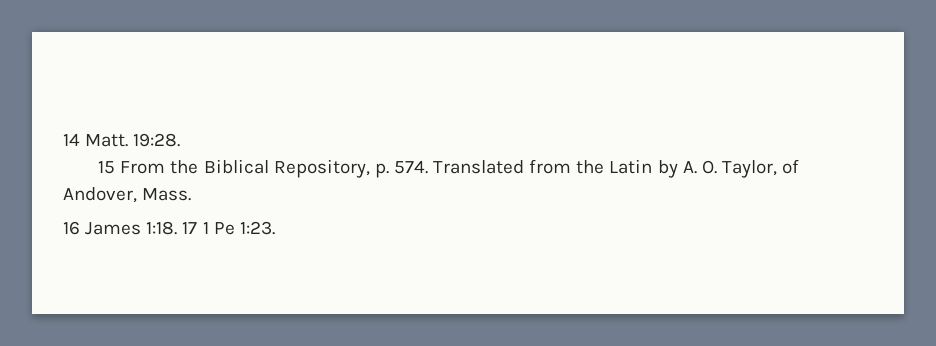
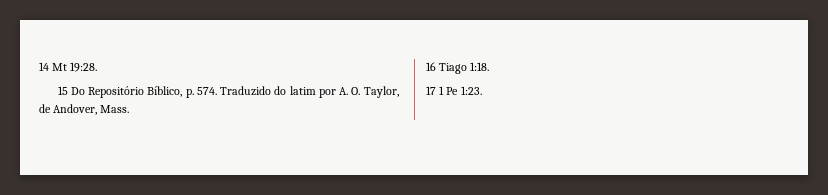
- 14 Matt. 19:28.
+ 14 Mt 19:28.
- 15 From the Biblical Repository, p. 574. Translated from the Latin by A. O. Taylor, of Andover, Mass.
+ 15 Do Repositório Bíblico, p. 574. Traduzido do latim por A. O. Taylor, de Andover, Mass.
- 16 James 1:18. 17 1 Pe 1:23.
+ 16 Tiago 1:18.
+ 17 1 Pe 1:23.

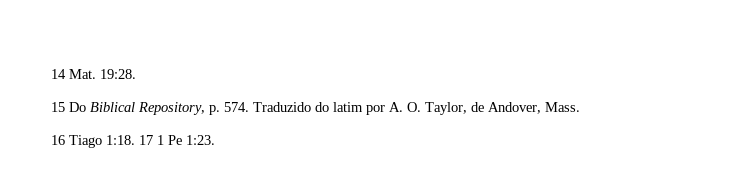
- 14 Mt 19:28.
+ 14 Mat. 19:28.
- 15 Do Repositório Bíblico, p. 574. Traduzido do latim por A. O. Taylor, de Andover, Mass.
+ 15 Do Biblical Repository, p. 574. Traduzido do latim por A. O. Taylor, de Andover, Mass.
- 16 Tiago 1:18.
- 17 1 Pe 1:23.
+ 16 Tiago 1:18. 17 1 Pe 1:23.

